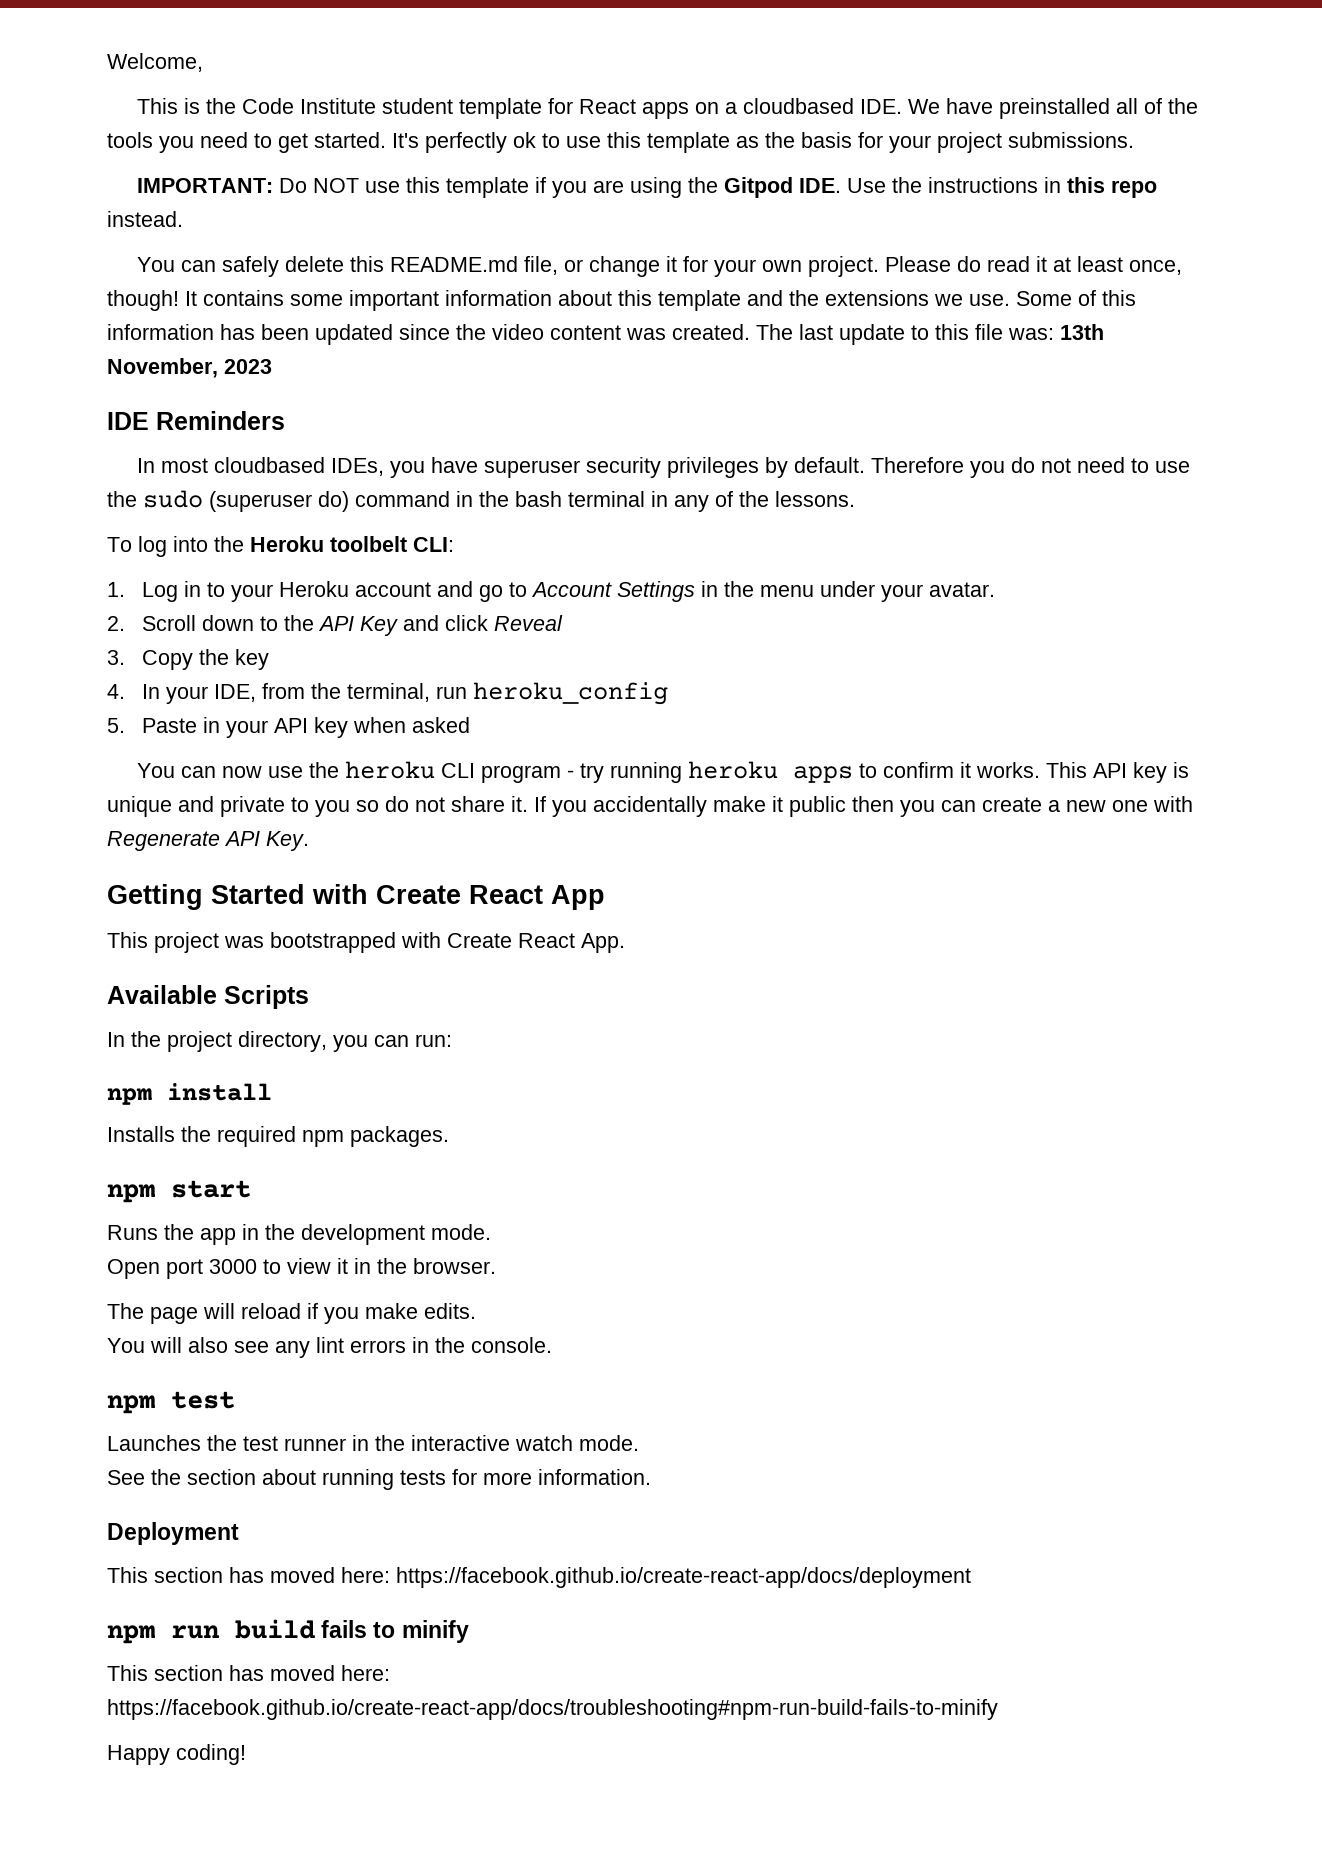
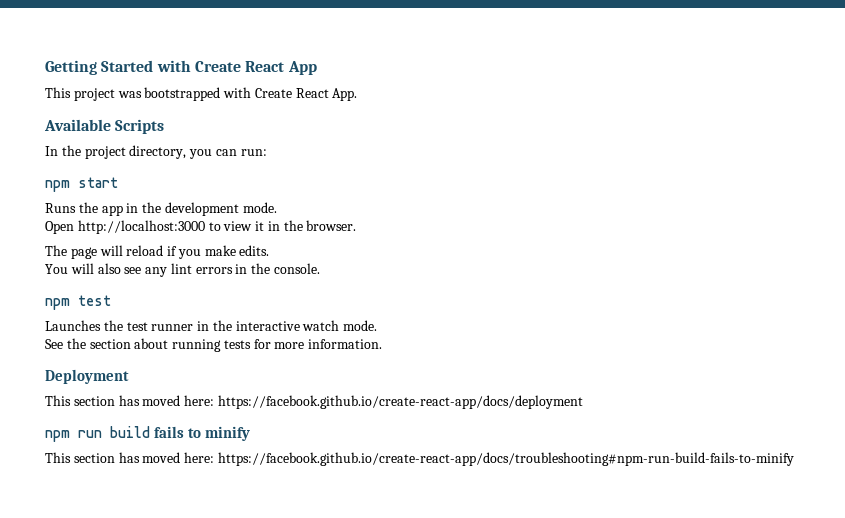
- Welcome,
- This is the Code Institute student template for React apps on a cloudbased IDE. We have preinstalled all of the tools you need to get started. It's perfectly ok to use this template as the basis for your project submissions.
- IMPORTANT: Do NOT use this template if you are using the Gitpod IDE. Use the instructions in this repo instead.
- You can safely delete this README.md file, or change it for your own project. Please do read it at least once, though! It contains some important information about this template and the extensions we use. Some of this information has been updated since the video content was created. The last update to this file was: 13th November, 2023
- IDE Reminders
- In most cloudbased IDEs, you have superuser security privileges by default. Therefore you do not need to use the sudo (superuser do) command in the bash terminal in any of the lessons.
- To log into the Heroku toolbelt CLI:
- 1. Log in to your Heroku account and go to Account Settings in the menu under your avatar.
- 2. Scroll down to the API Key and click Reveal
- 3. Copy the key
- 4. In your IDE, from the terminal, run heroku_config
- 5. Paste in your API key when asked
- You can now use the heroku CLI program - try running heroku apps to confirm it works. This API key is unique and private to you so do not share it. If you accidentally make it public then you can create a new one with Regenerate API Key.
- npm install
- Installs the required npm packages.
- Open port 3000 to view it in the browser.
+ Open http://localhost:3000 to view it in the browser.
- Happy coding!

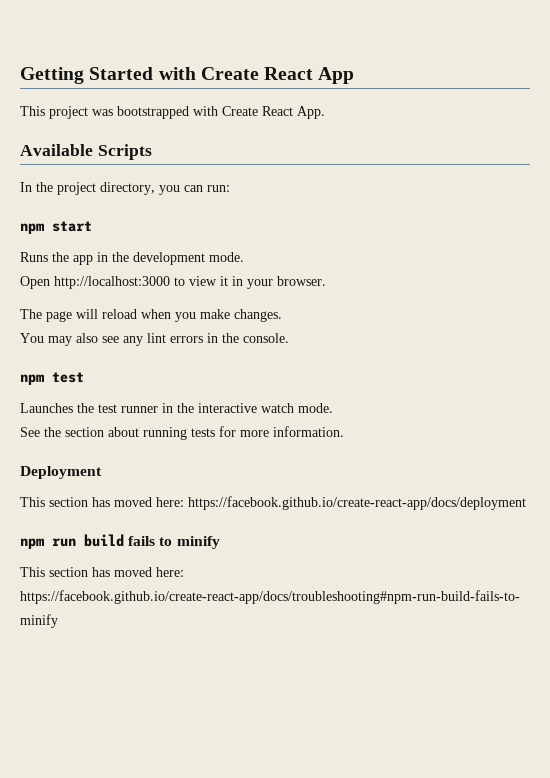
- Open http://localhost:3000 to view it in the browser.
+ Open http://localhost:3000 to view it in your browser.
- The page will reload if you make edits.
+ The page will reload when you make changes.
- You will also see any lint errors in the console.
+ You may also see any lint errors in the console.

